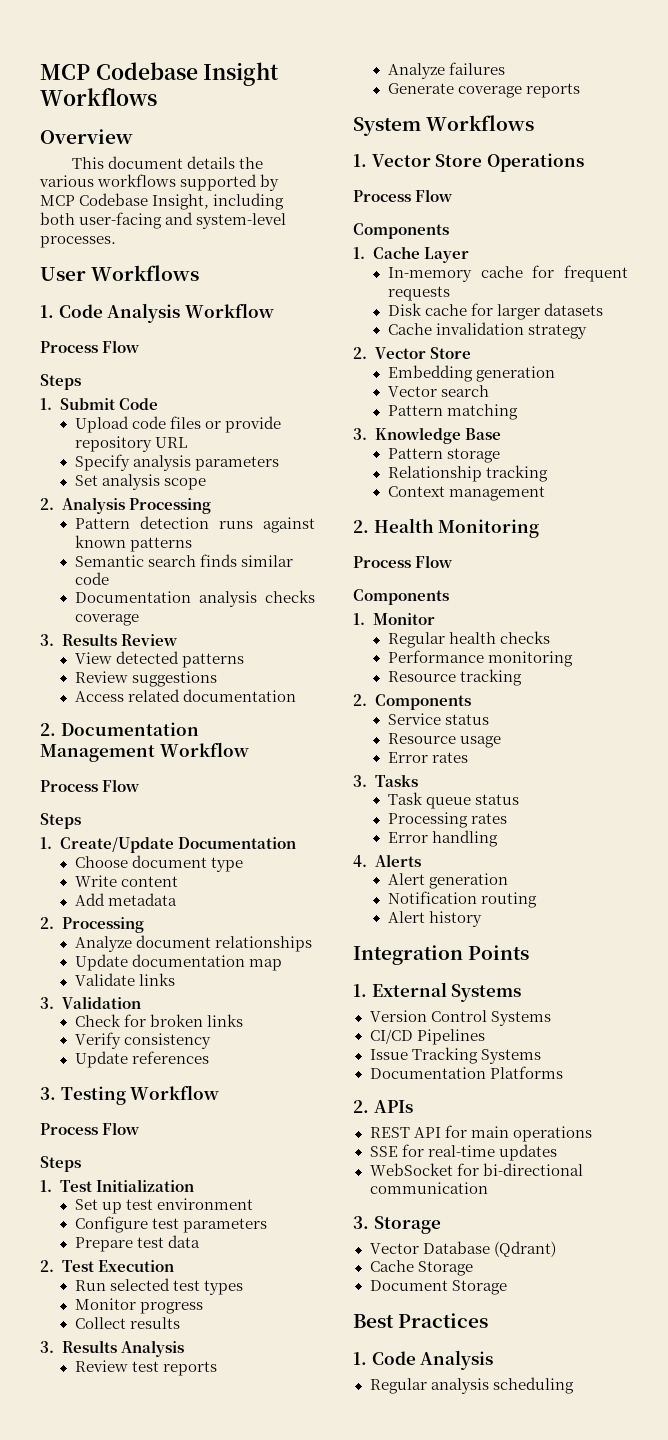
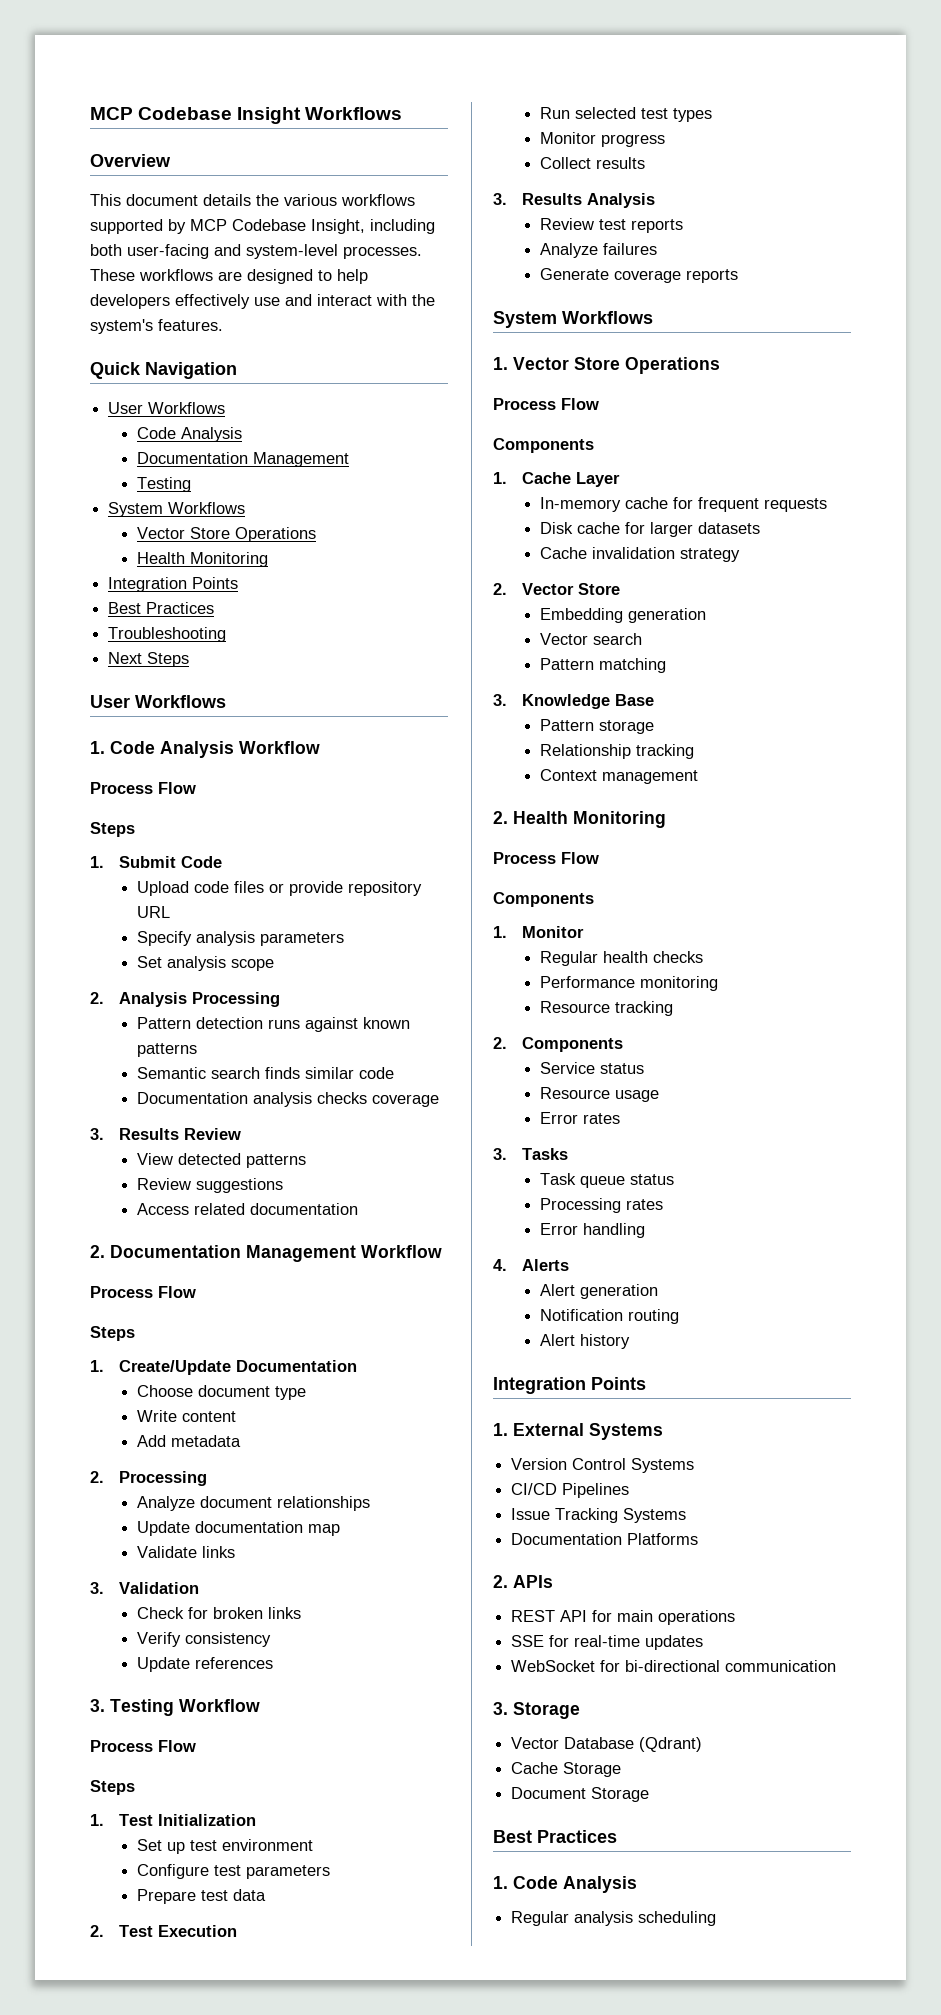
+ These workflows are designed to help developers effectively use and interact with the system's features.
+ Quick Navigation
+ User Workflows
+ Code Analysis
+ Documentation Management
+ Testing
+ System Workflows
+ Vector Store Operations
+ Health Monitoring
+ Integration Points
+ Best Practices
+ Troubleshooting
+ Next Steps

